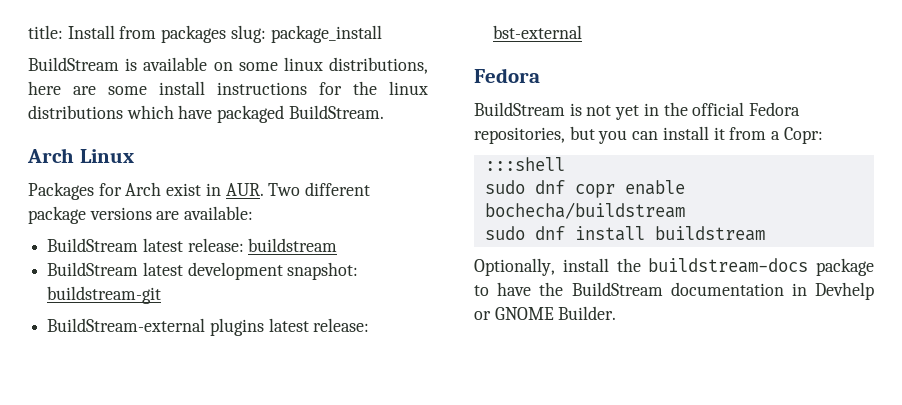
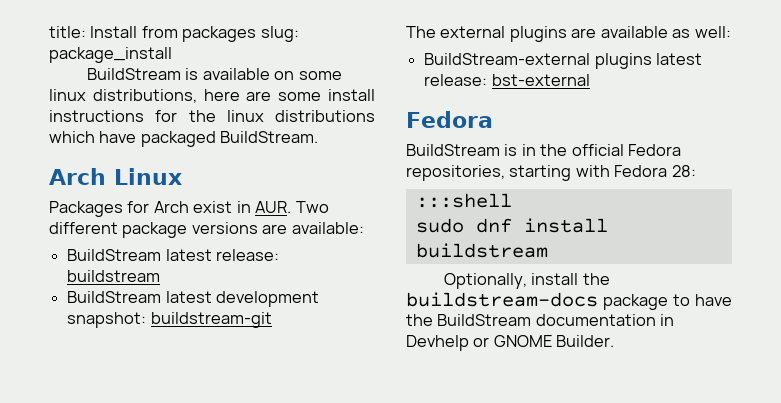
+ The external plugins are available as well:
- BuildStream is not yet in the official Fedora repositories, but you can install it from a Copr:
+ BuildStream is in the official Fedora repositories, starting with Fedora 28:
  :::shell
- sudo dnf copr enable bochecha/buildstream

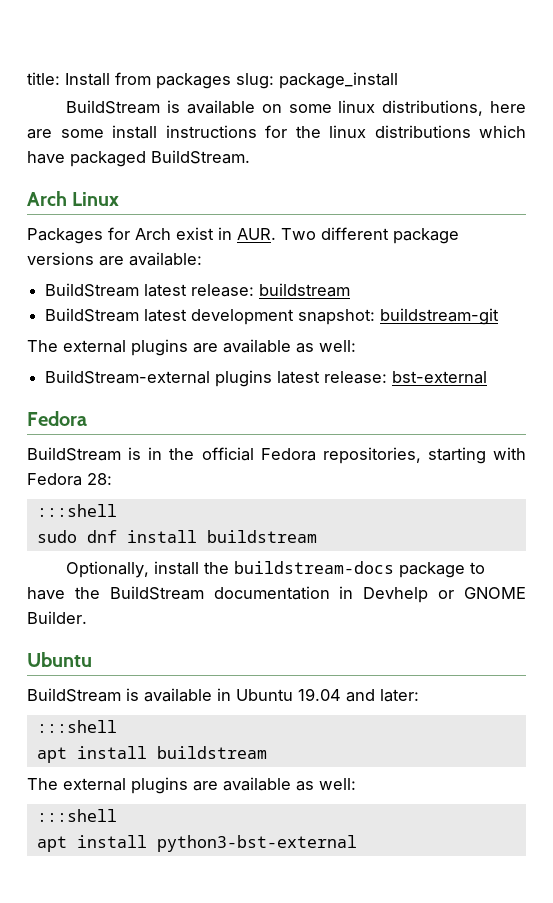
  Optionally, install the buildstream-docs package to have the BuildStream documentation in Devhelp or GNOME Builder.
+ Ubuntu
+ BuildStream is available in Ubuntu 19.04 and later:
+ :::shell
+ apt install buildstream
+ The external plugins are available as well:
+ :::shell
+ apt install python3-bst-external

